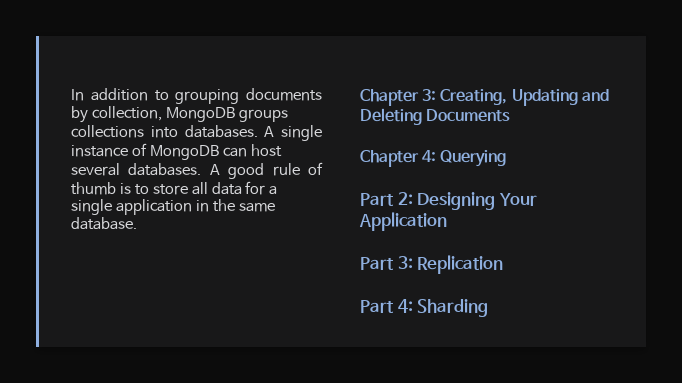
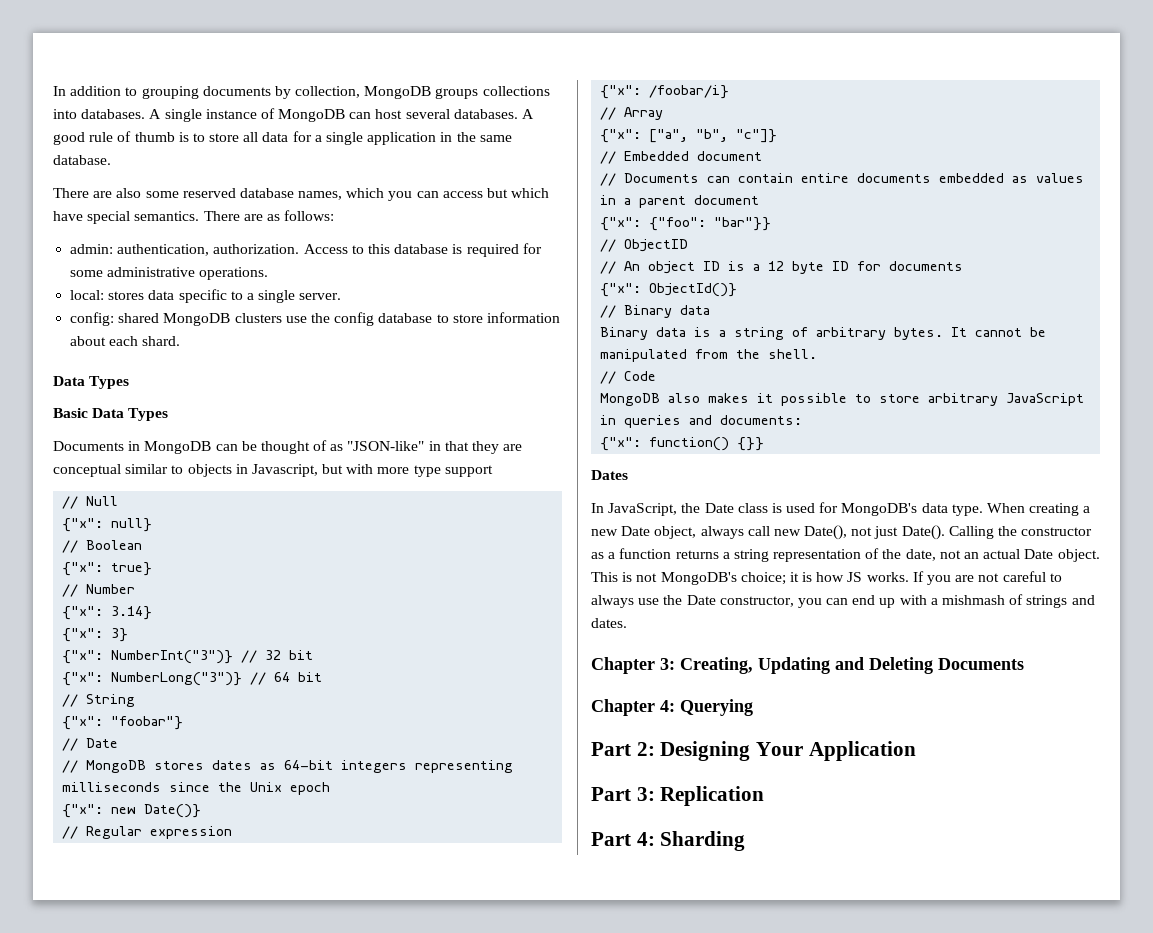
+ There are also some reserved database names, which you can access but which have special semantics. There are as follows:
+ admin: authentication, authorization. Access to this database is required for some administrative operations.
+ local: stores data specific to a single server.
+ config: shared MongoDB clusters use the config database to store information about each shard.
+ Data Types
+ Basic Data Types
+ Documents in MongoDB can be thought of as "JSON-like" in that they are conceptual similar to objects in Javascript, but with more type support
+ // Null
+ {"x": null}
+ // Boolean
+ {"x": true}
+ // Number
+ {"x": 3.14}
+ {"x": 3}
+ {"x": NumberInt("3")} // 32 bit
+ {"x": NumberLong("3")} // 64 bit
+ // String
+ {"x": "foobar"}
+ // Date
+ // MongoDB stores dates as 64-bit integers representing milliseconds since the Unix epoch
+ {"x": new Date()}
+ // Regular expression
+ {"x": /foobar/i}
+ // Array
+ {"x": ["a", "b", "c"]}
+ // Embedded document
+ // Documents can contain entire documents embedded as values in a parent document
+ {"x": {"foo": "bar"}}
+ // ObjectID
+ // An object ID is a 12 byte ID for documents
+ {"x": ObjectId()}
+ // Binary data
+ Binary data is a string of arbitrary bytes. It cannot be manipulated from the shell.
+ // Code
+ MongoDB also makes it possible to store arbitrary JavaScript in queries and documents:
+ {"x": function() {}}
+ Dates
+ In JavaScript, the Date class is used for MongoDB's data type. When creating a new Date object, always call new Date(), not just Date(). Calling the constructor as a function returns a string representation of the date, not an actual Date object. This is not MongoDB's choice; it is how JS works. If you are not careful to always use the Date constructor, you can end up with a mishmash of strings and dates.

